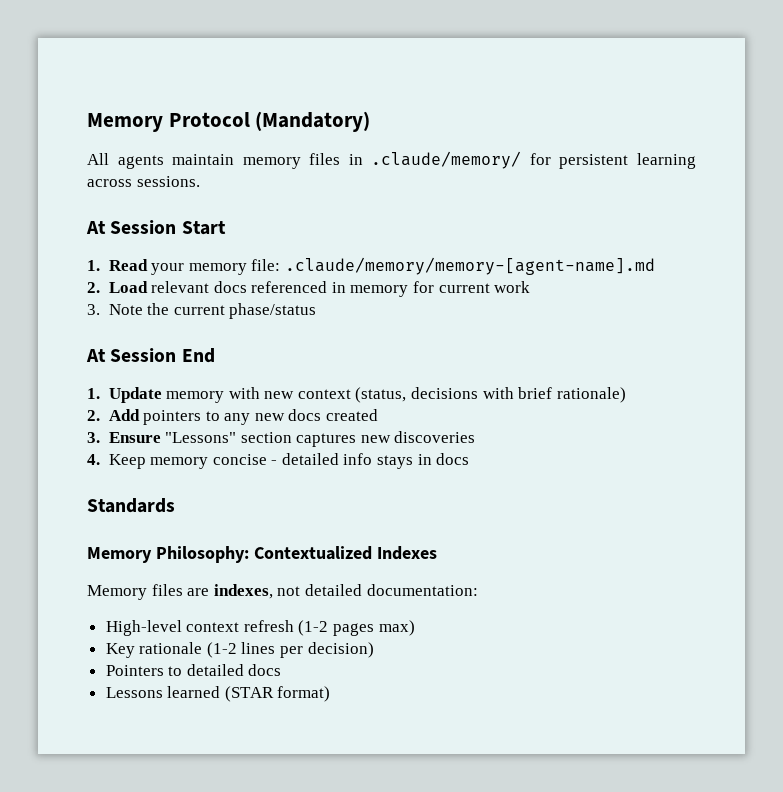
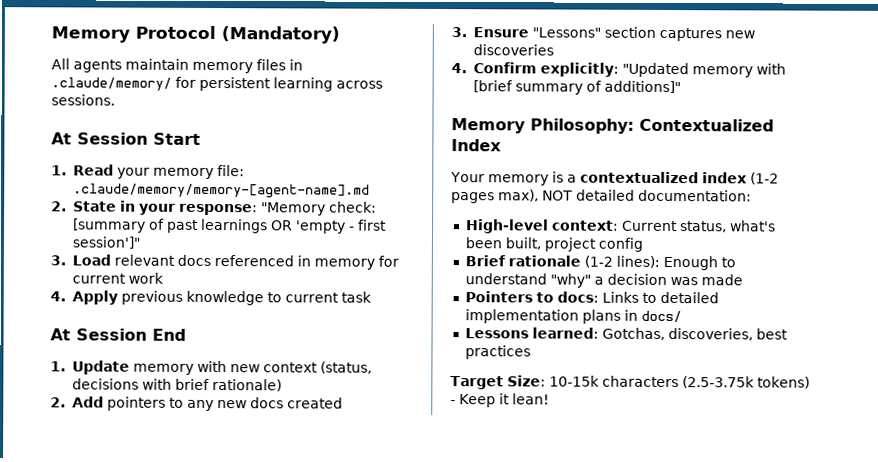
- 2. Load relevant docs referenced in memory for current work
+ 2. State in your response: "Memory check: [summary of past learnings OR 'empty - first session']"
+ 3. Load relevant docs referenced in memory for current work
- 3. Note the current phase/status
+ 4. Apply previous knowledge to current task
- 4. Keep memory concise - detailed info stays in docs
- Standards
- Memory Philosophy: Contextualized Indexes
- Memory files are indexes, not detailed documentation:
- High-level context refresh (1-2 pages max)
- Key rationale (1-2 lines per decision)
- Pointers to detailed docs
- Lessons learned (STAR format)
+ 4. Confirm explicitly: "Updated memory with [brief summary of additions]"
+ Memory Philosophy: Contextualized Index
+ Your memory is a contextualized index (1-2 pages max), NOT detailed documentation:
+ High-level context: Current status, what's been built, project config
+ Brief rationale (1-2 lines): Enough to understand "why" a decision was made
+ Pointers to docs: Links to detailed implementation plans in docs/
+ Lessons learned: Gotchas, discoveries, best practices
+ Target Size: 10-15k characters (2.5-3.75k tokens) - Keep it lean!

